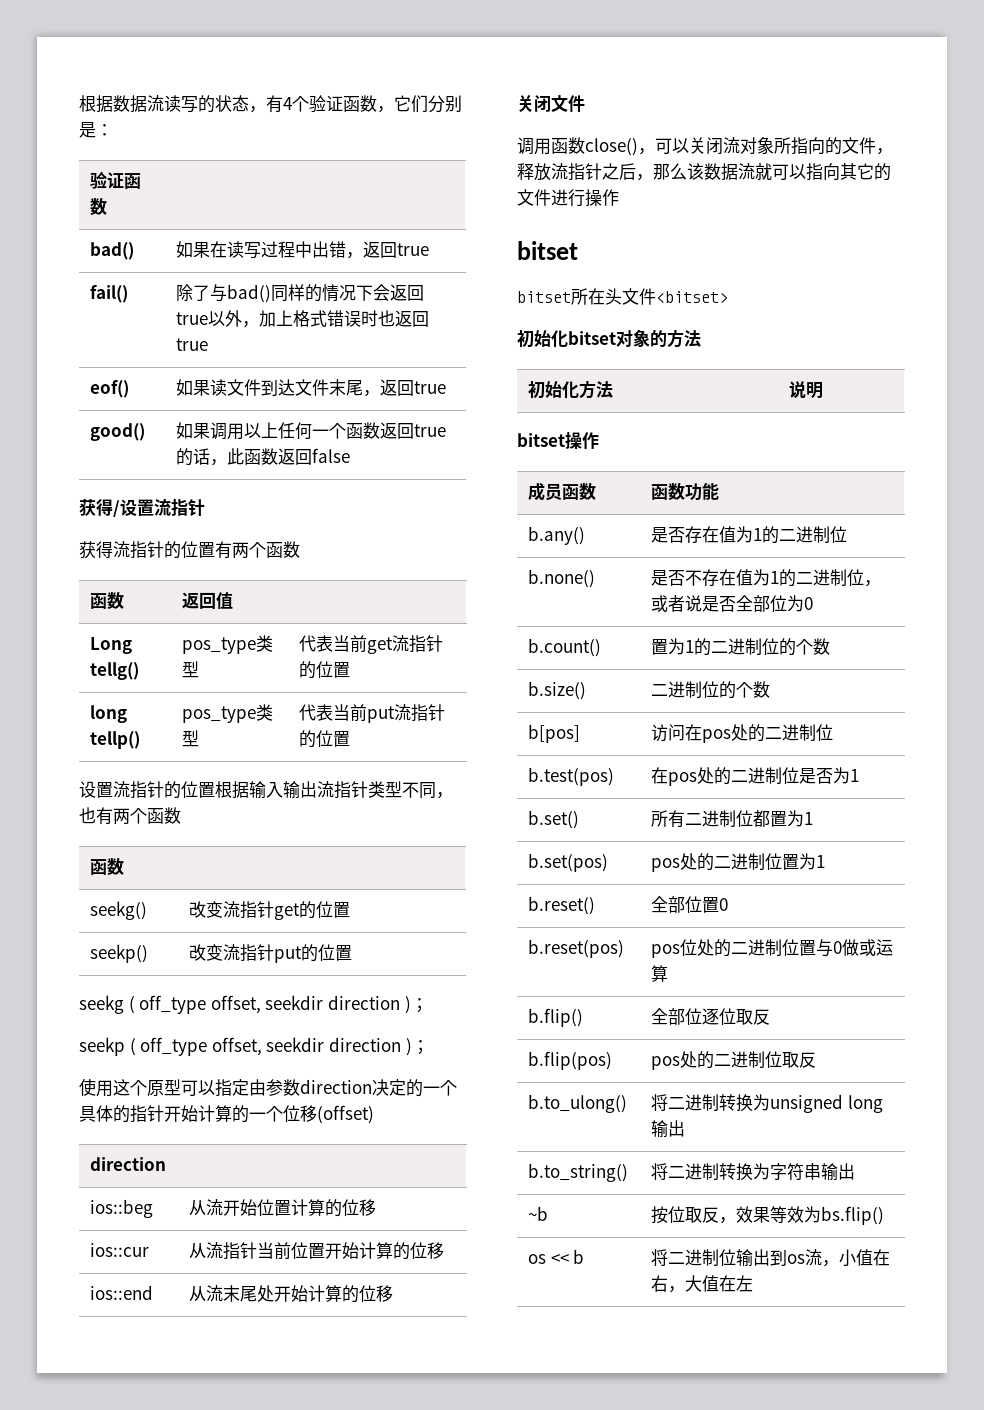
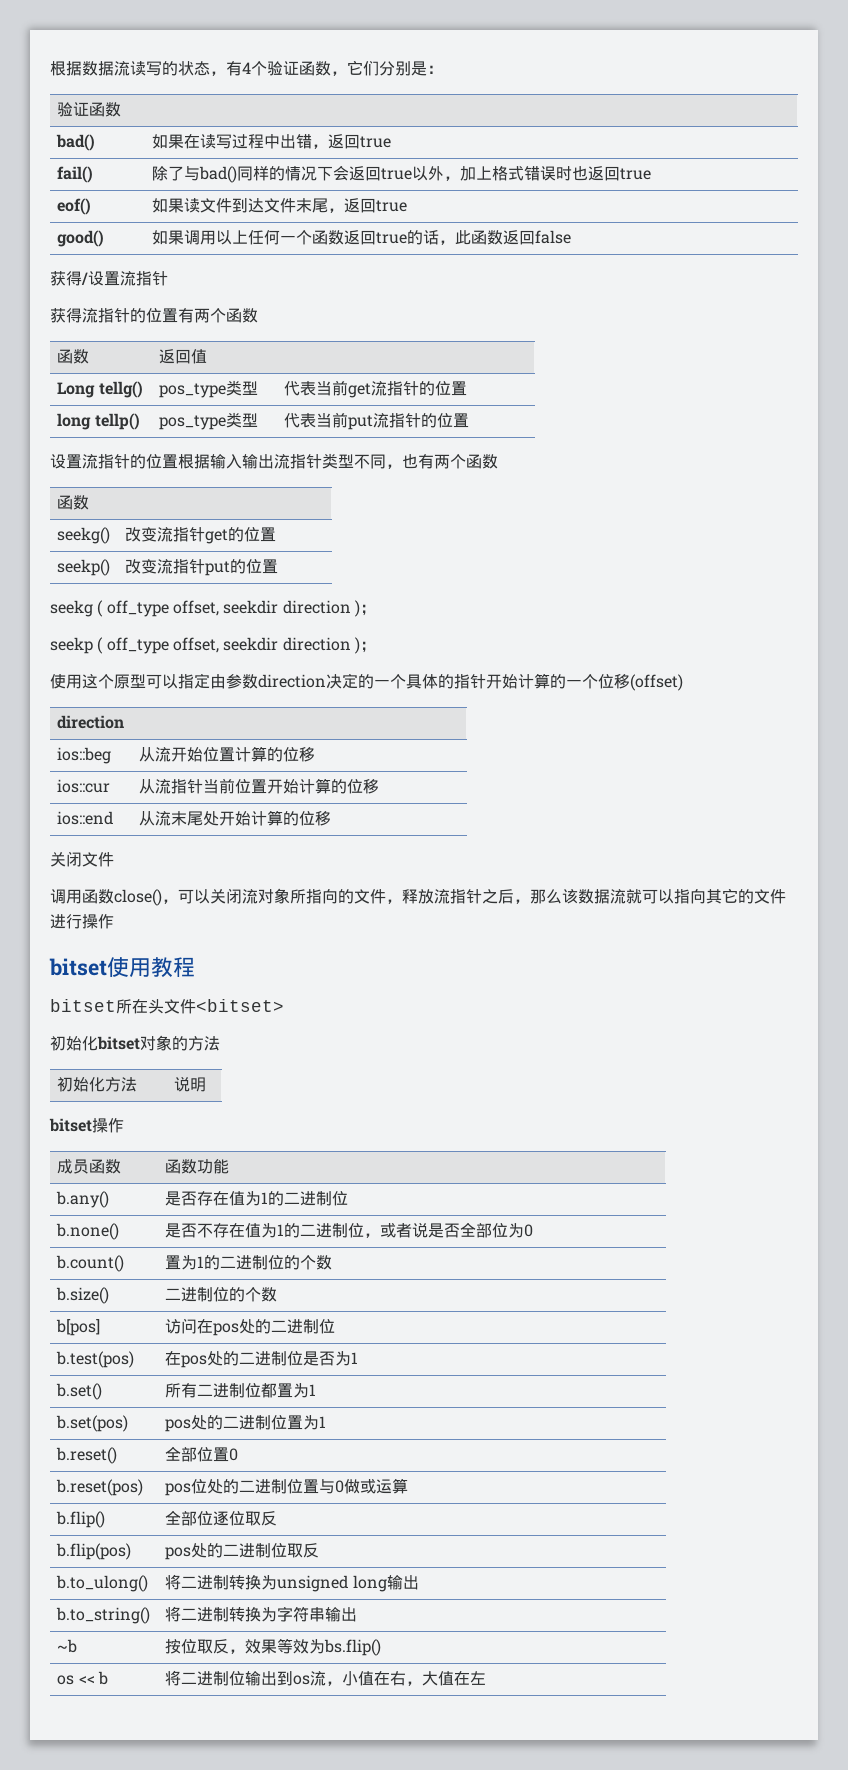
  调用函数close()，可以关闭流对象所指向的文件，释放流指针之后，那么该数据流就可以指向其它的文件进行操作
- bitset
+ bitset使用教程

